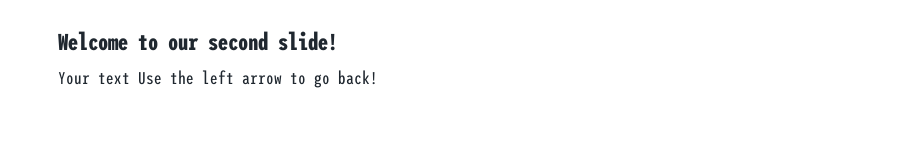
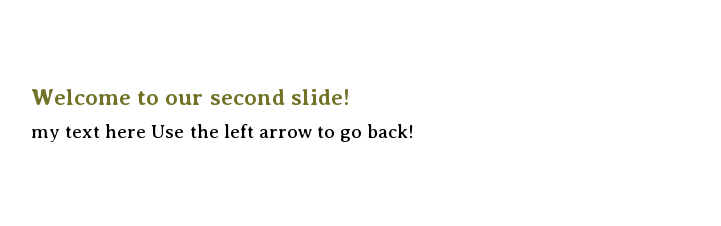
- Your text Use the left arrow to go back!
+ my text here Use the left arrow to go back!

